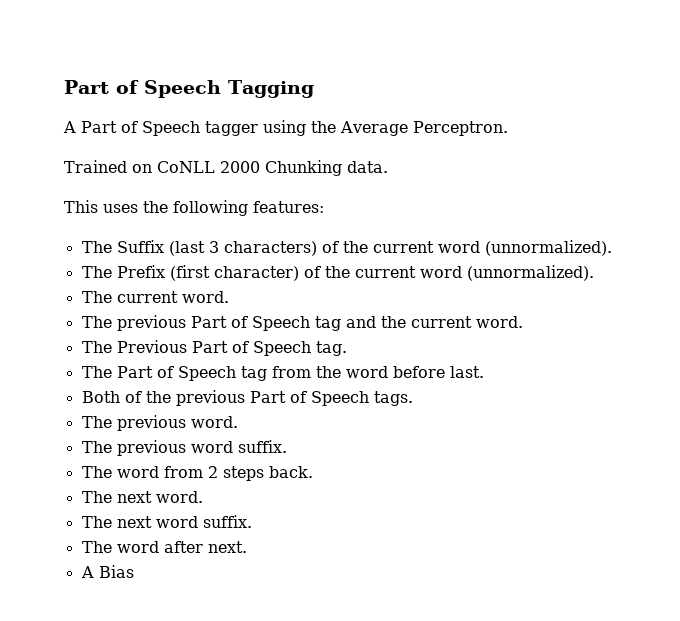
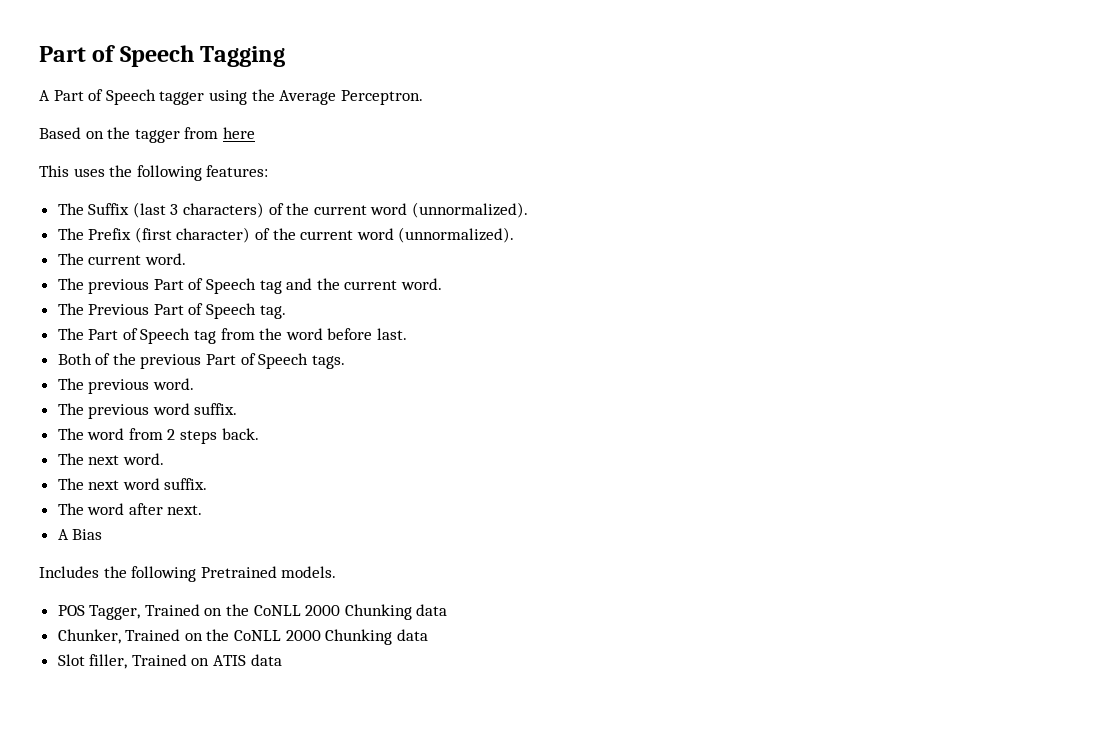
- Trained on CoNLL 2000 Chunking data.
+ Based on the tagger from here
+ Includes the following Pretrained models.
+ POS Tagger, Trained on the CoNLL 2000 Chunking data
+ Chunker, Trained on the CoNLL 2000 Chunking data
+ Slot filler, Trained on ATIS data

